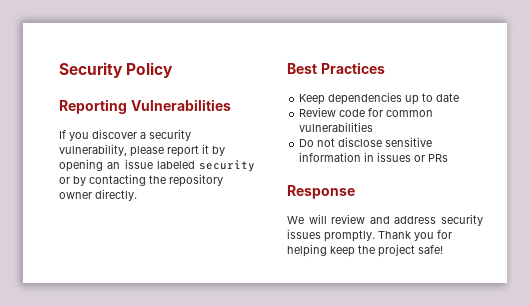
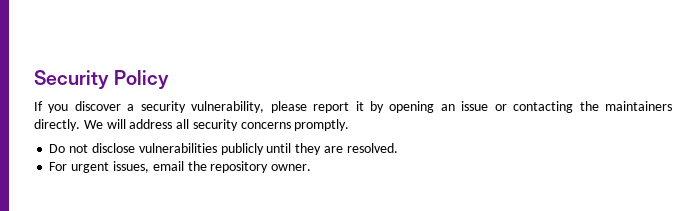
- Reporting Vulnerabilities
- If you discover a security vulnerability, please report it by opening an issue labeled security or by contacting the repository owner directly.
- Best Practices
- Keep dependencies up to date
- Review code for common vulnerabilities
- Do not disclose sensitive information in issues or PRs
- Response
- We will review and address security issues promptly. Thank you for helping keep the project safe!
+ If you discover a security vulnerability, please report it by opening an issue or contacting the maintainers directly. We will address all security concerns promptly.
+ Do not disclose vulnerabilities publicly until they are resolved.
+ For urgent issues, email the repository owner.

